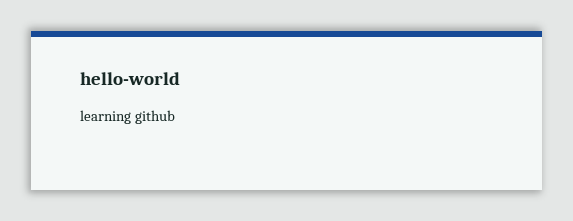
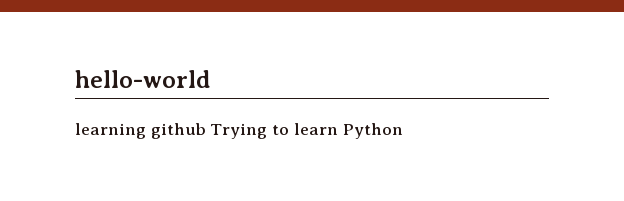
- learning github
+ learning github Trying to learn Python

